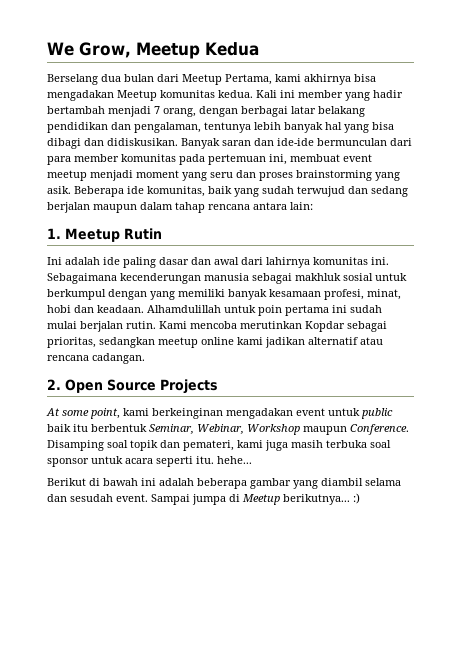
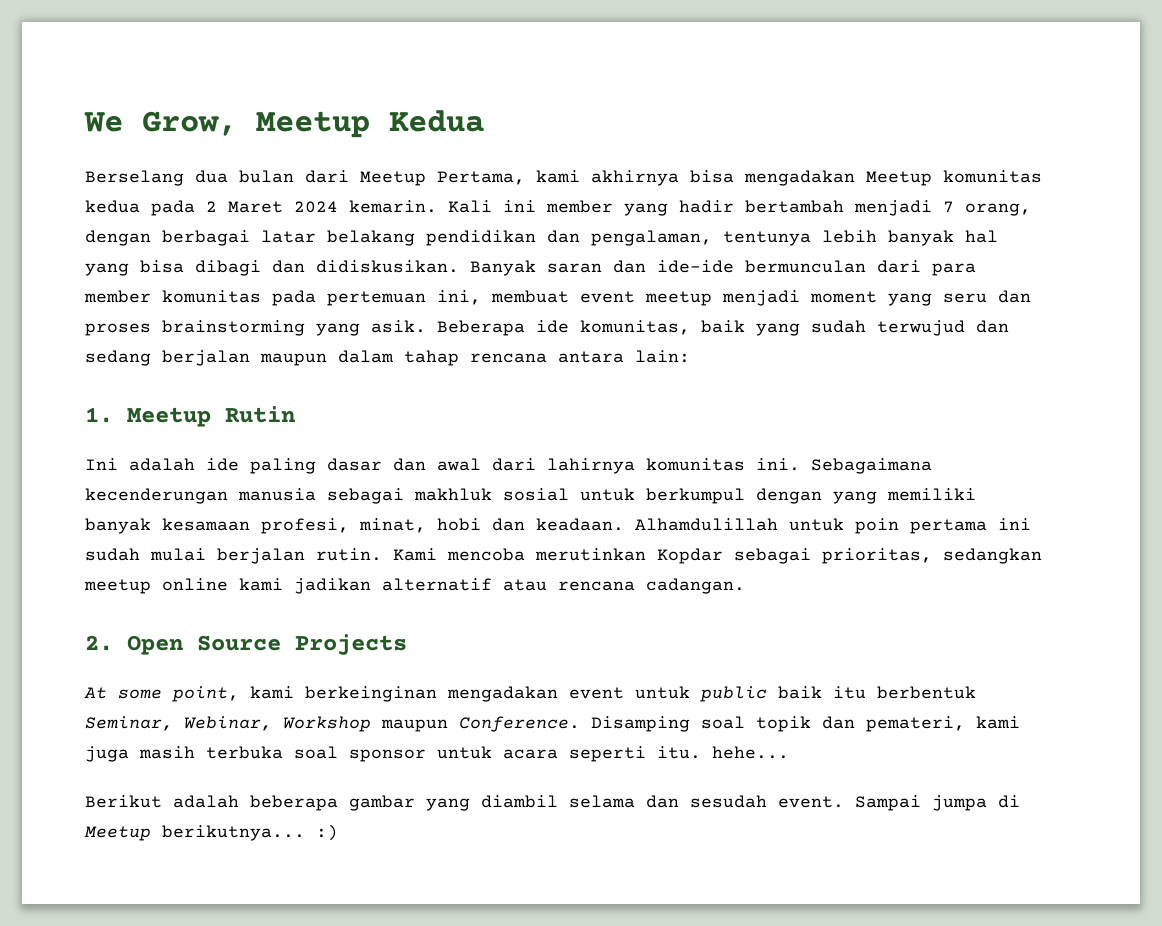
- Berselang dua bulan dari Meetup Pertama, kami akhirnya bisa mengadakan Meetup komunitas kedua.
+ Berselang dua bulan dari Meetup Pertama, kami akhirnya bisa mengadakan Meetup komunitas kedua pada 2 Maret 2024 kemarin.
- Berikut di bawah ini adalah beberapa gambar yang diambil selama dan sesudah event.
+ Berikut adalah beberapa gambar yang diambil selama dan sesudah event.

